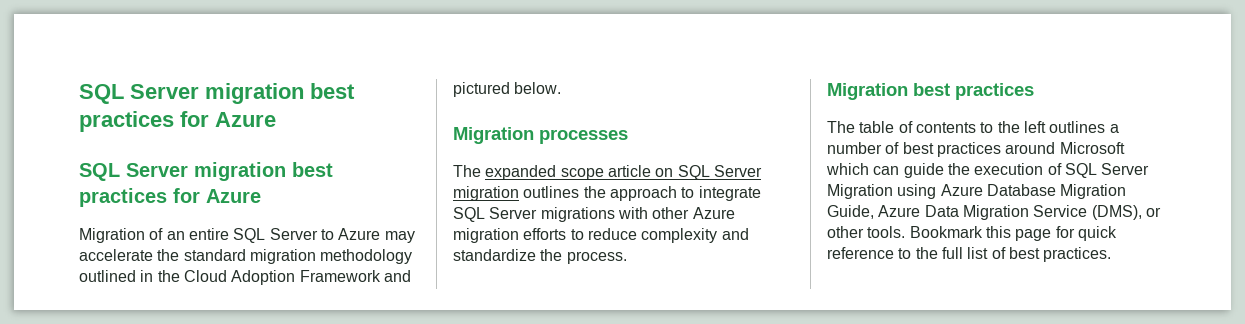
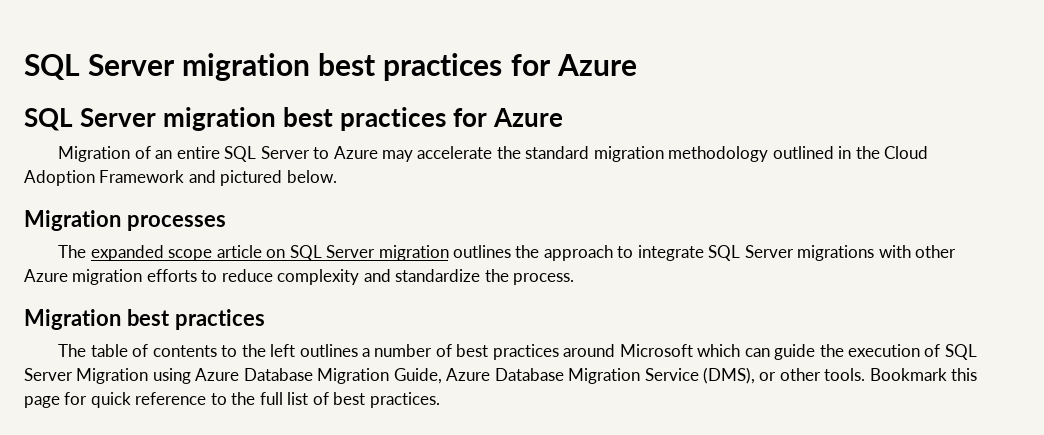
- The table of contents to the left outlines a number of best practices around Microsoft which can guide the execution of SQL Server Migration using Azure Database Migration Guide, Azure Data Migration Service (DMS), or other tools.
+ The table of contents to the left outlines a number of best practices around Microsoft which can guide the execution of SQL Server Migration using Azure Database Migration Guide, Azure Database Migration Service (DMS), or other tools.

